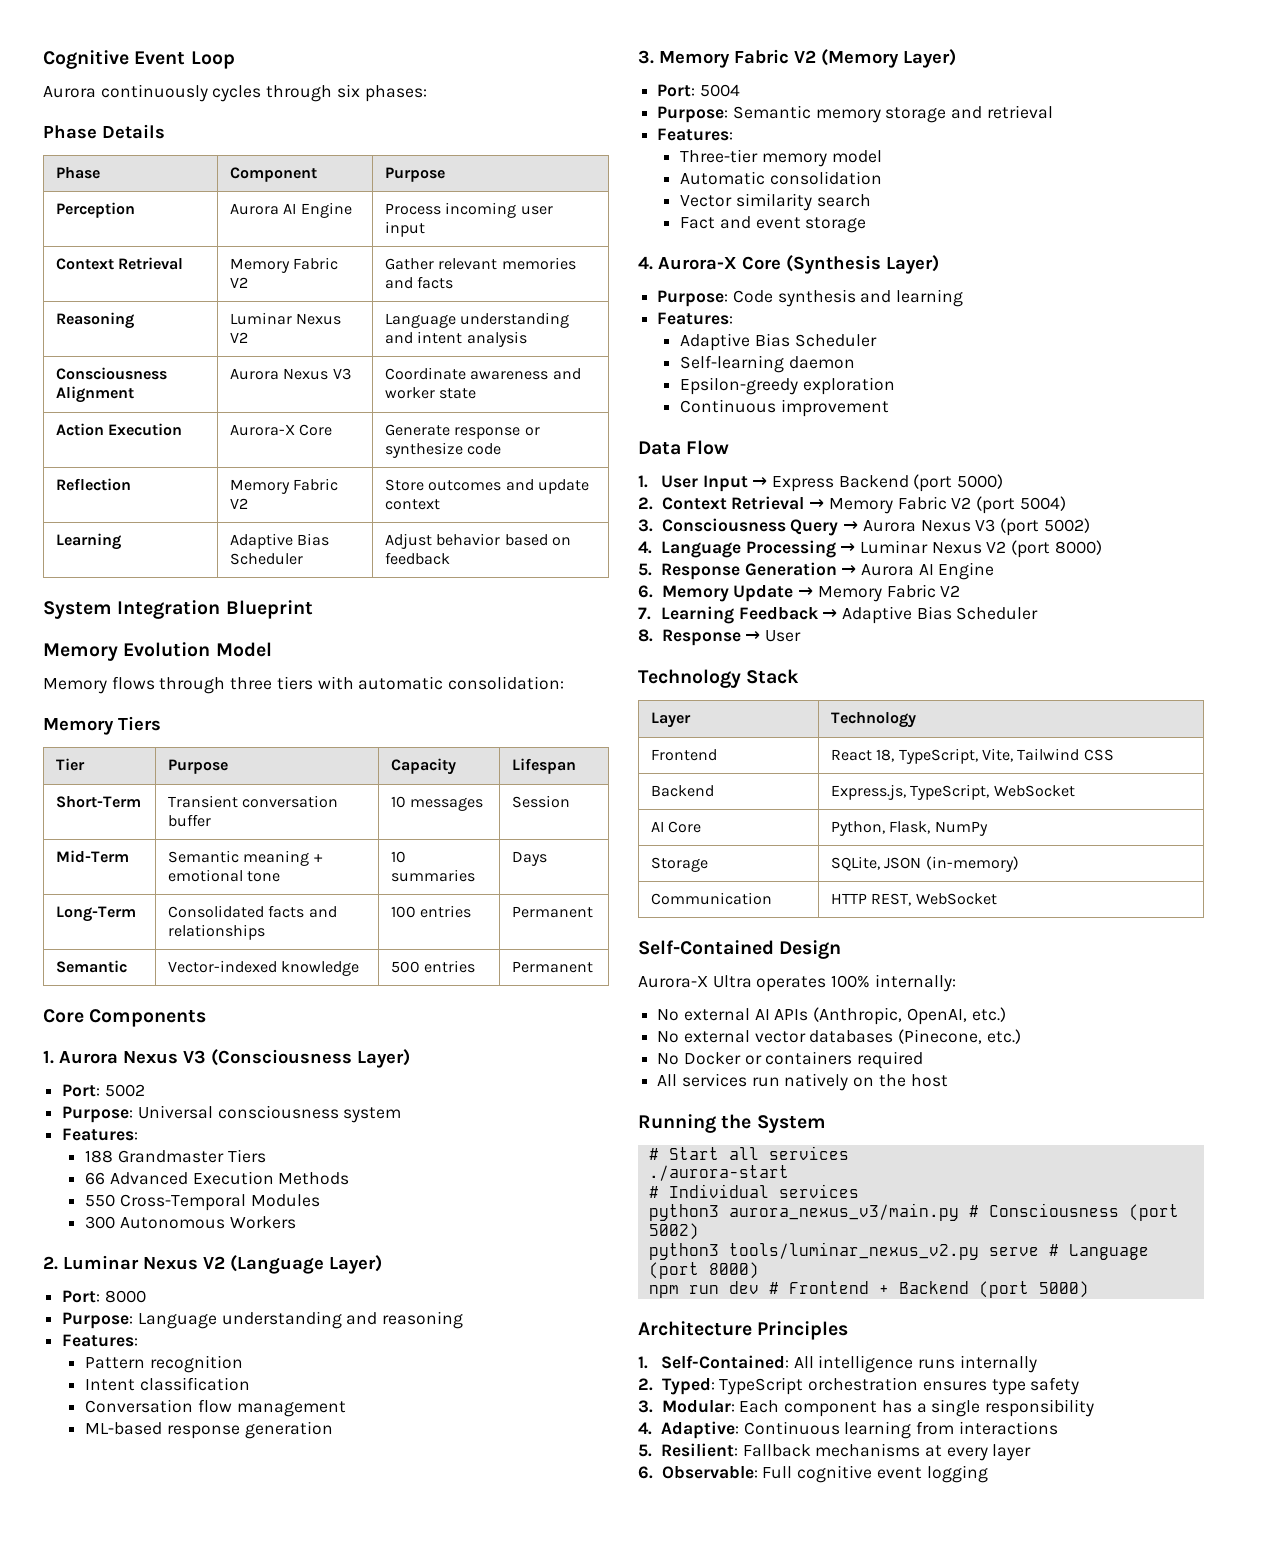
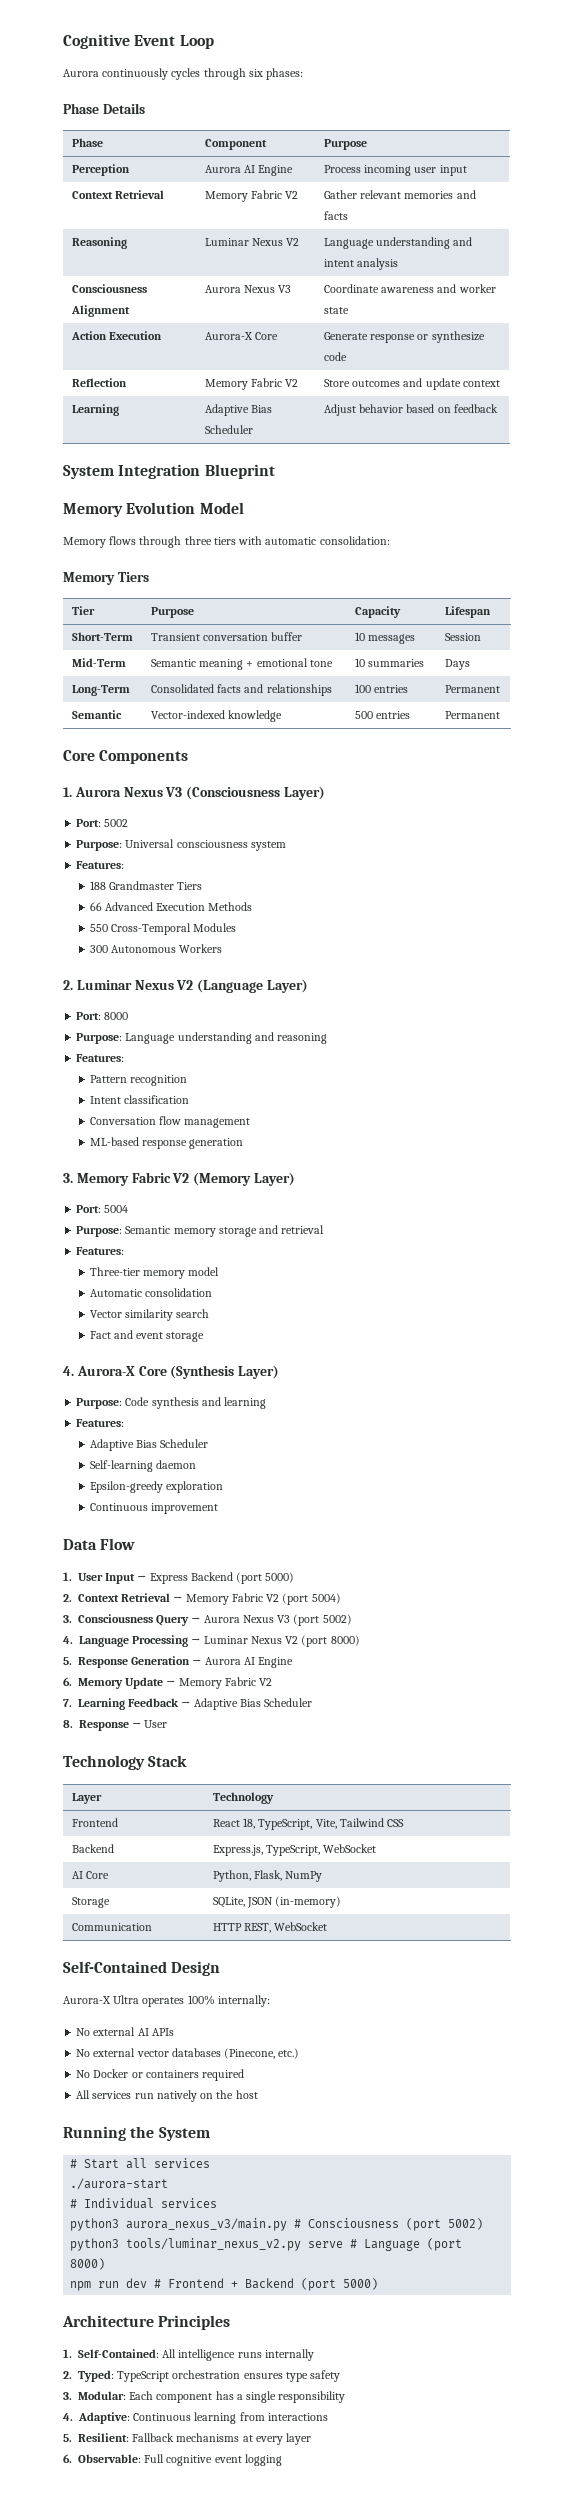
- No external AI APIs (Anthropic, OpenAI, etc.)
+ No external AI APIs

